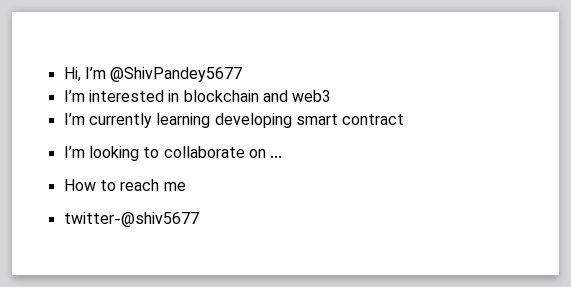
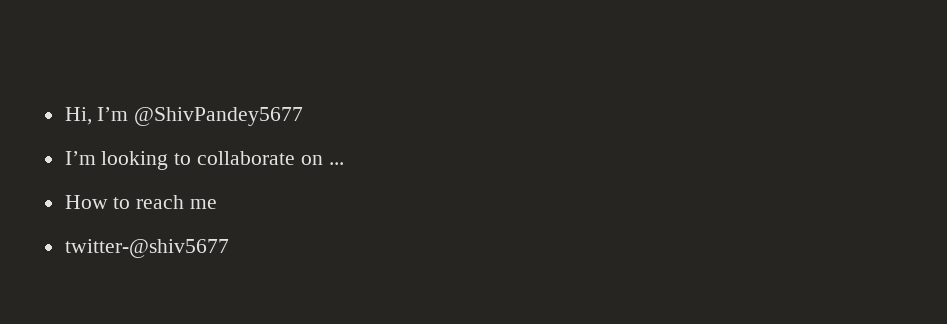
- I’m interested in blockchain and web3
- I’m currently learning developing smart contract

